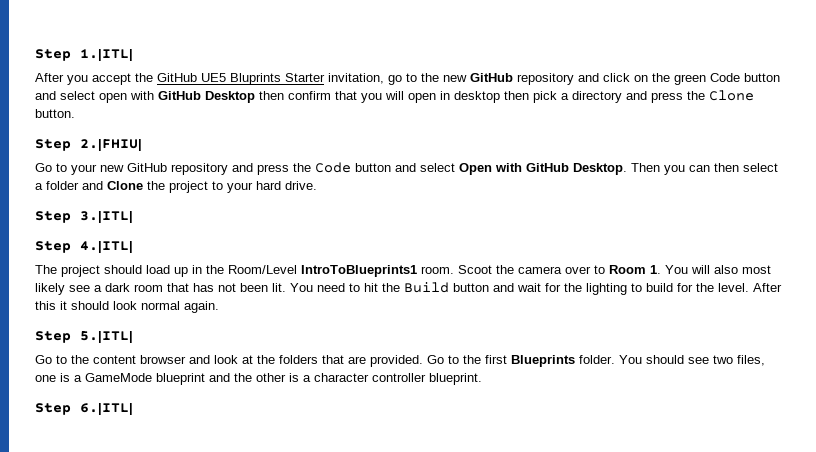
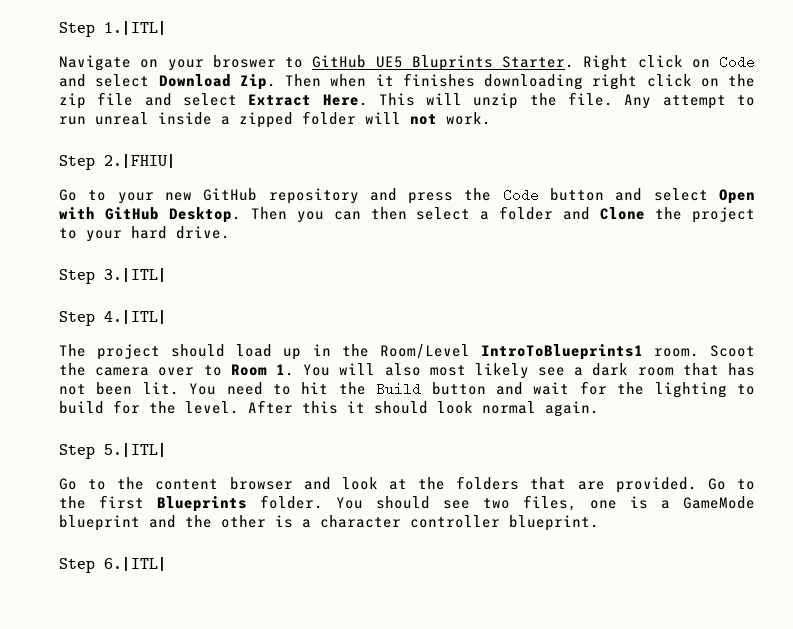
- After you accept the GitHub UE5 Bluprints Starter invitation, go to the new GitHub repository and click on the green Code button and select open with GitHub Desktop then confirm that you will open in desktop then pick a directory and press the Clone button.
+ Navigate on your broswer to GitHub UE5 Bluprints Starter. Right click on Code and select Download Zip. Then when it finishes downloading right click on the zip file and select Extract Here. This will unzip the file. Any attempt to run unreal inside a zipped folder will not work.

